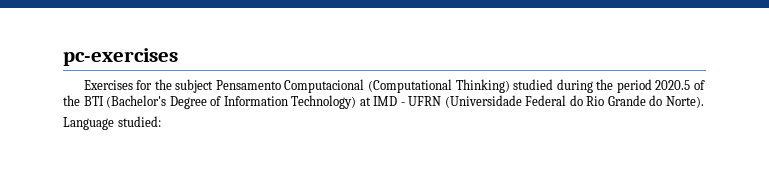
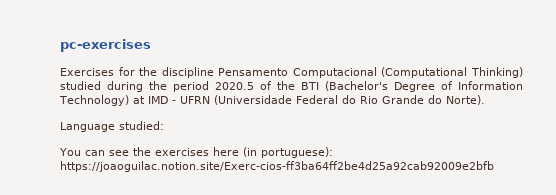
- Exercises for the subject Pensamento Computacional (Computational Thinking) studied during the period 2020.5 of the BTI (Bachelor's Degree of Information Technology) at IMD - UFRN (Universidade Federal do Rio Grande do Norte).
+ Exercises for the discipline Pensamento Computacional (Computational Thinking) studied during the period 2020.5 of the BTI (Bachelor's Degree of Information Technology) at IMD - UFRN (Universidade Federal do Rio Grande do Norte).
+ You can see the exercises here (in portuguese): https://joaoguilac.notion.site/Exerc-cios-ff3ba64ff2be4d25a92cab92009e2bfb

